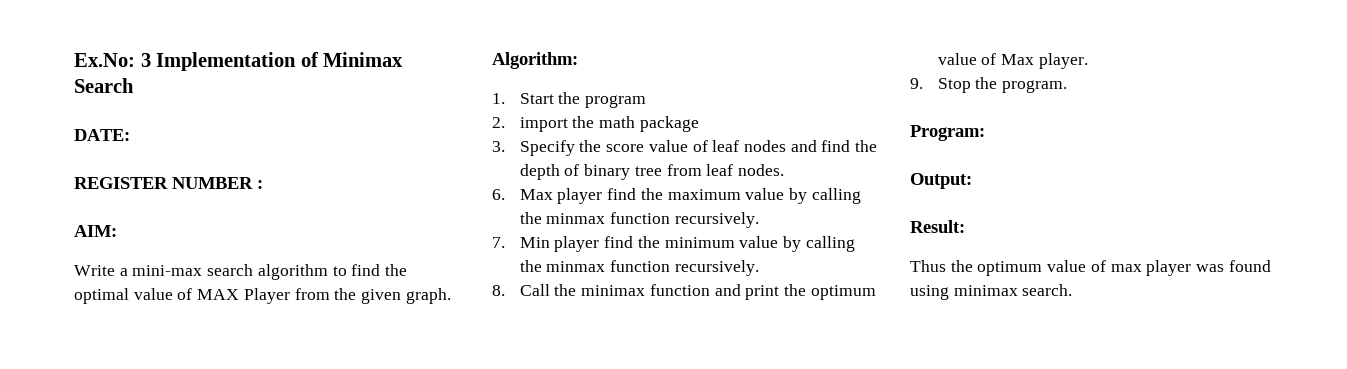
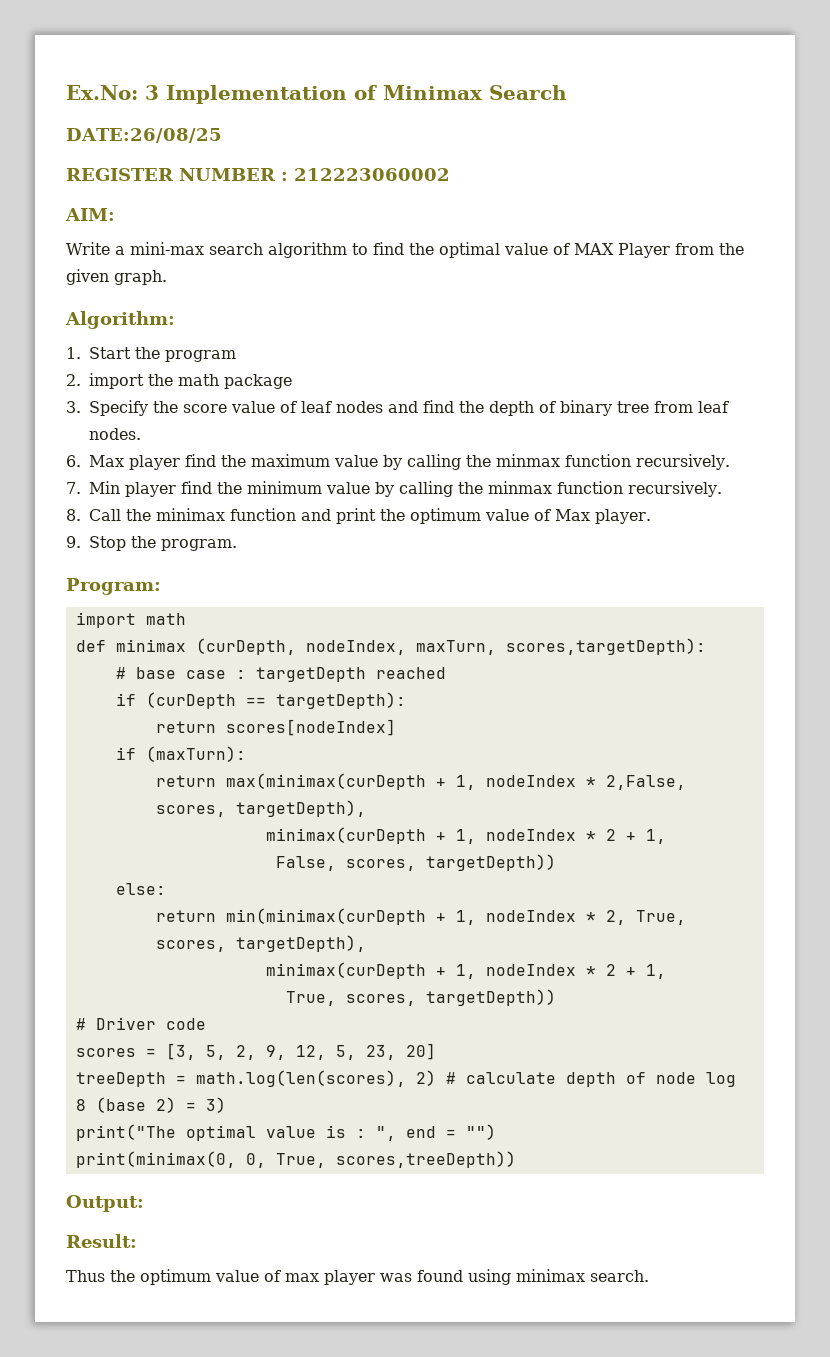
- DATE:
+ DATE:26/08/25
- REGISTER NUMBER :
+ REGISTER NUMBER : 212223060002
+ import math
+ def minimax (curDepth, nodeIndex, maxTurn, scores,targetDepth):
+ # base case : targetDepth reached
+ if (curDepth == targetDepth):
+ return scores[nodeIndex]
+ if (maxTurn):
+ return max(minimax(curDepth + 1, nodeIndex * 2,False, scores, targetDepth),
+ minimax(curDepth + 1, nodeIndex * 2 + 1,
+ False, scores, targetDepth))
+ else:
+ return min(minimax(curDepth + 1, nodeIndex * 2, True, scores, targetDepth),
+ minimax(curDepth + 1, nodeIndex * 2 + 1,
+ True, scores, targetDepth))
+ # Driver code
+ scores = [3, 5, 2, 9, 12, 5, 23, 20]
+ treeDepth = math.log(len(scores), 2) # calculate depth of node log 8 (base 2) = 3)
+ print("The optimal value is : ", end = "")
+ print(minimax(0, 0, True, scores,treeDepth))

